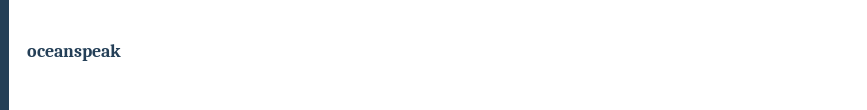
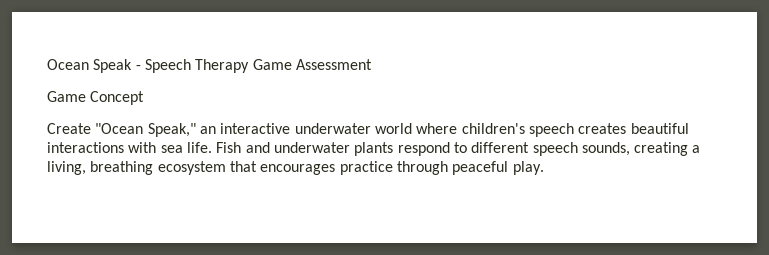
- oceanspeak
+ Ocean Speak - Speech Therapy Game Assessment
+ Game Concept
+ Create "Ocean Speak," an interactive underwater world where children's speech creates beautiful interactions with sea life. Fish and underwater plants respond to different speech sounds, creating a living, breathing ecosystem that encourages practice through peaceful play.

